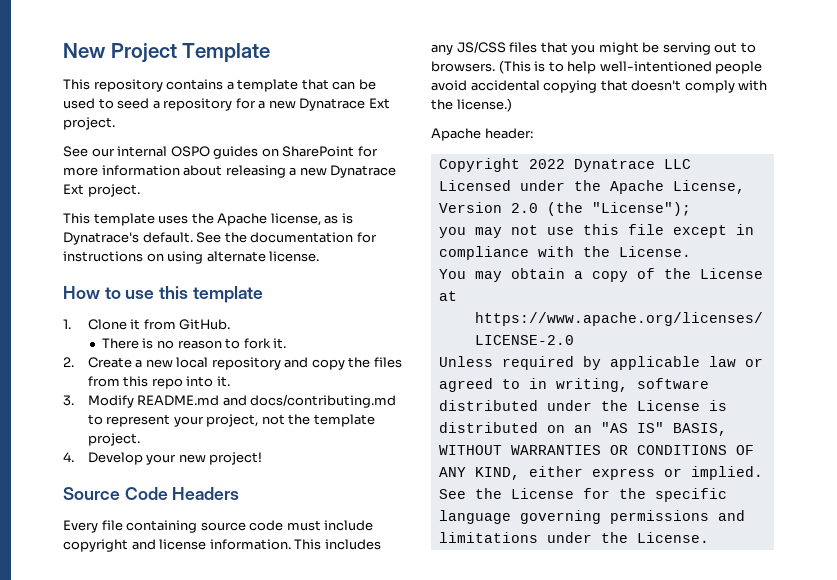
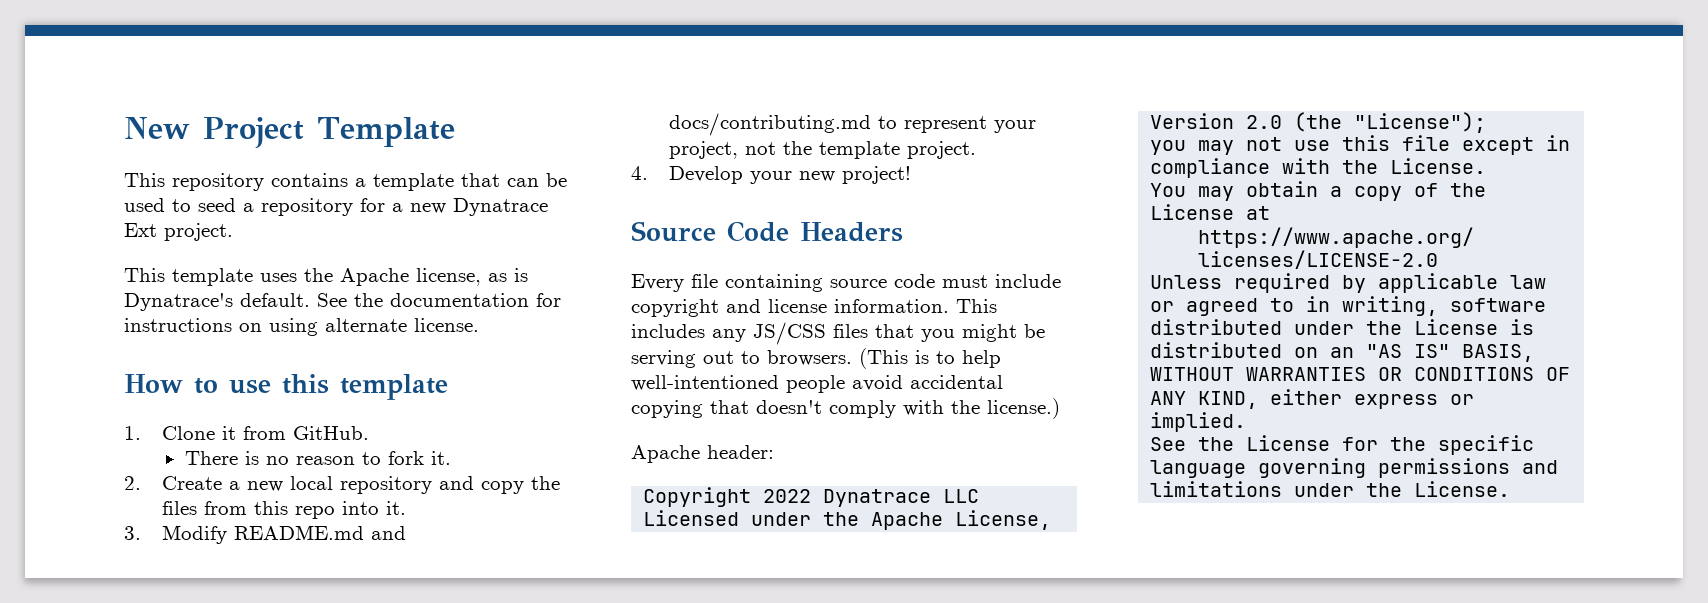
- See our internal OSPO guides on SharePoint for more information about releasing a new Dynatrace Ext project.

